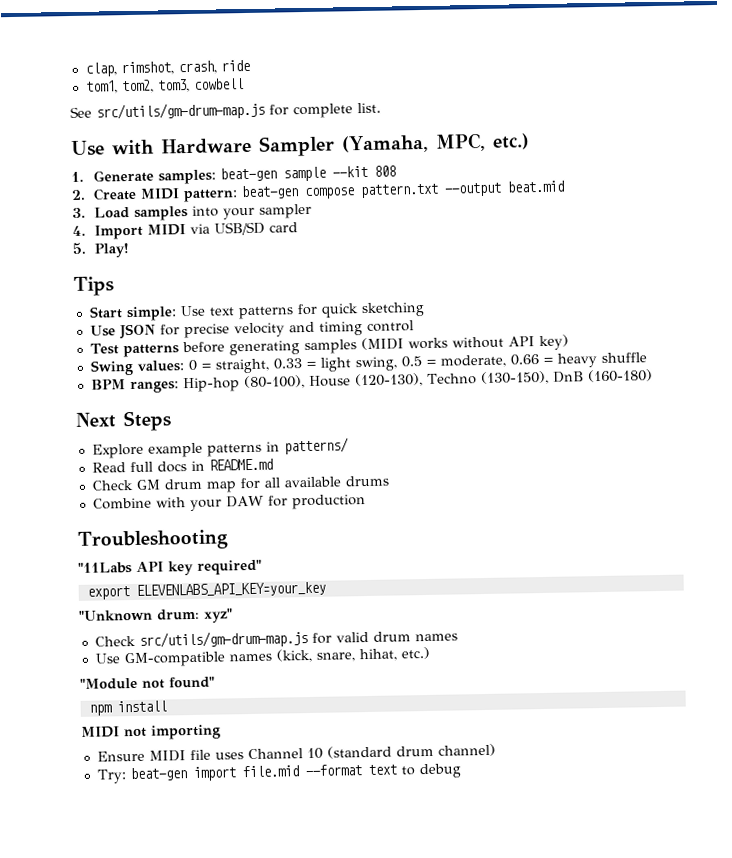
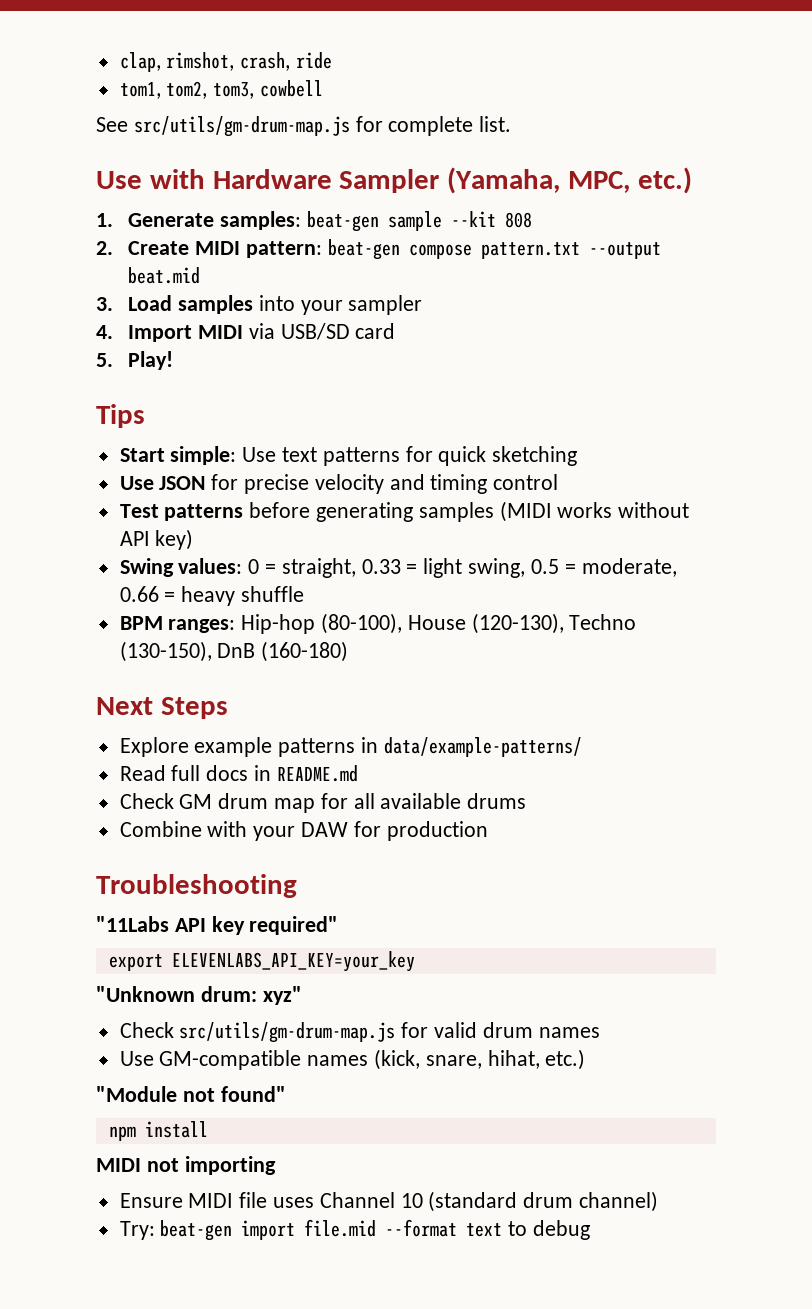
- Explore example patterns in patterns/
+ Explore example patterns in data/example-patterns/

